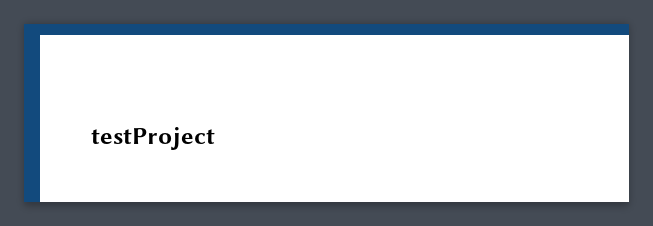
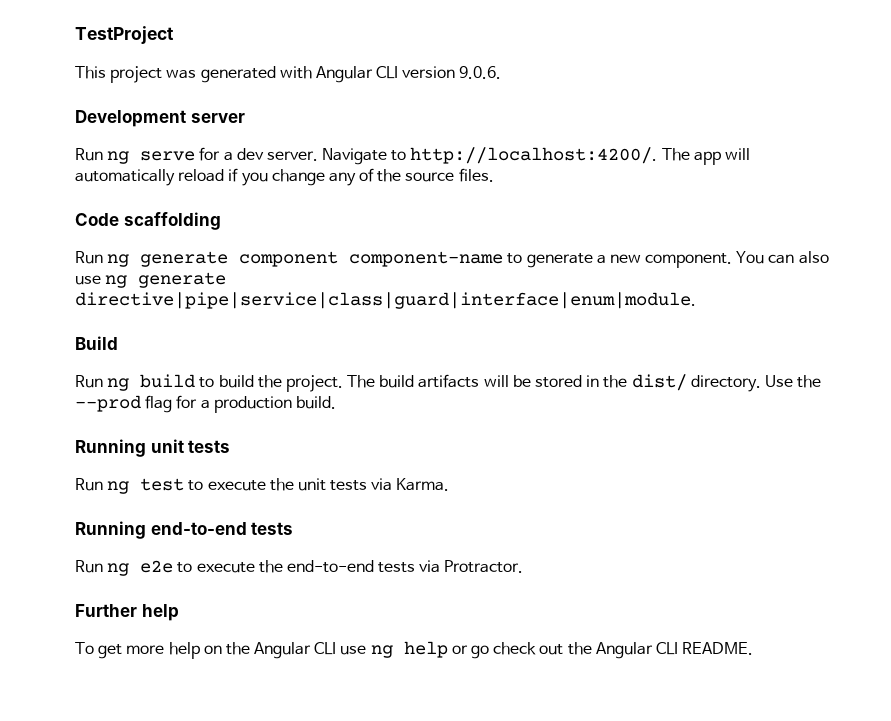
- testProject
+ TestProject
+ This project was generated with Angular CLI version 9.0.6.
+ Development server
+ Run ng serve for a dev server. Navigate to http://localhost:4200/. The app will automatically reload if you change any of the source files.
+ Code scaffolding
+ Run ng generate component component-name to generate a new component. You can also use ng generate directive|pipe|service|class|guard|interface|enum|module.
+ Build
+ Run ng build to build the project. The build artifacts will be stored in the dist/ directory. Use the --prod flag for a production build.
+ Running unit tests
+ Run ng test to execute the unit tests via Karma.
+ Running end-to-end tests
+ Run ng e2e to execute the end-to-end tests via Protractor.
+ Further help
+ To get more help on the Angular CLI use ng help or go check out the Angular CLI README.

